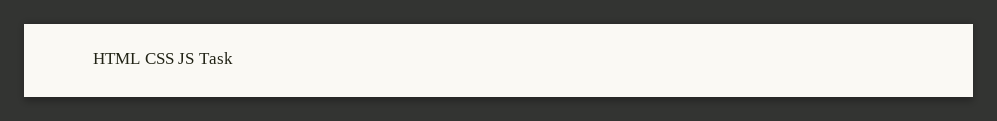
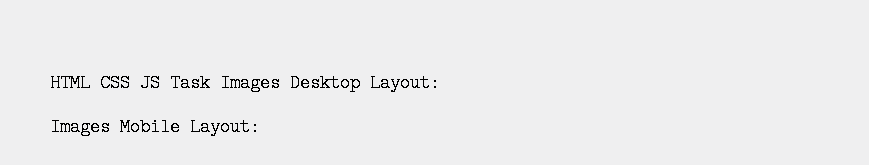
- HTML CSS JS Task
+ HTML CSS JS Task Images Desktop Layout:
+ Images Mobile Layout:

